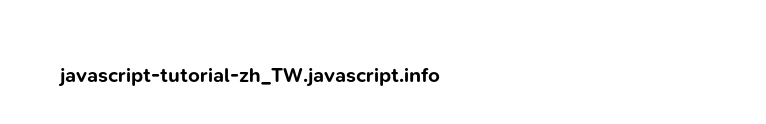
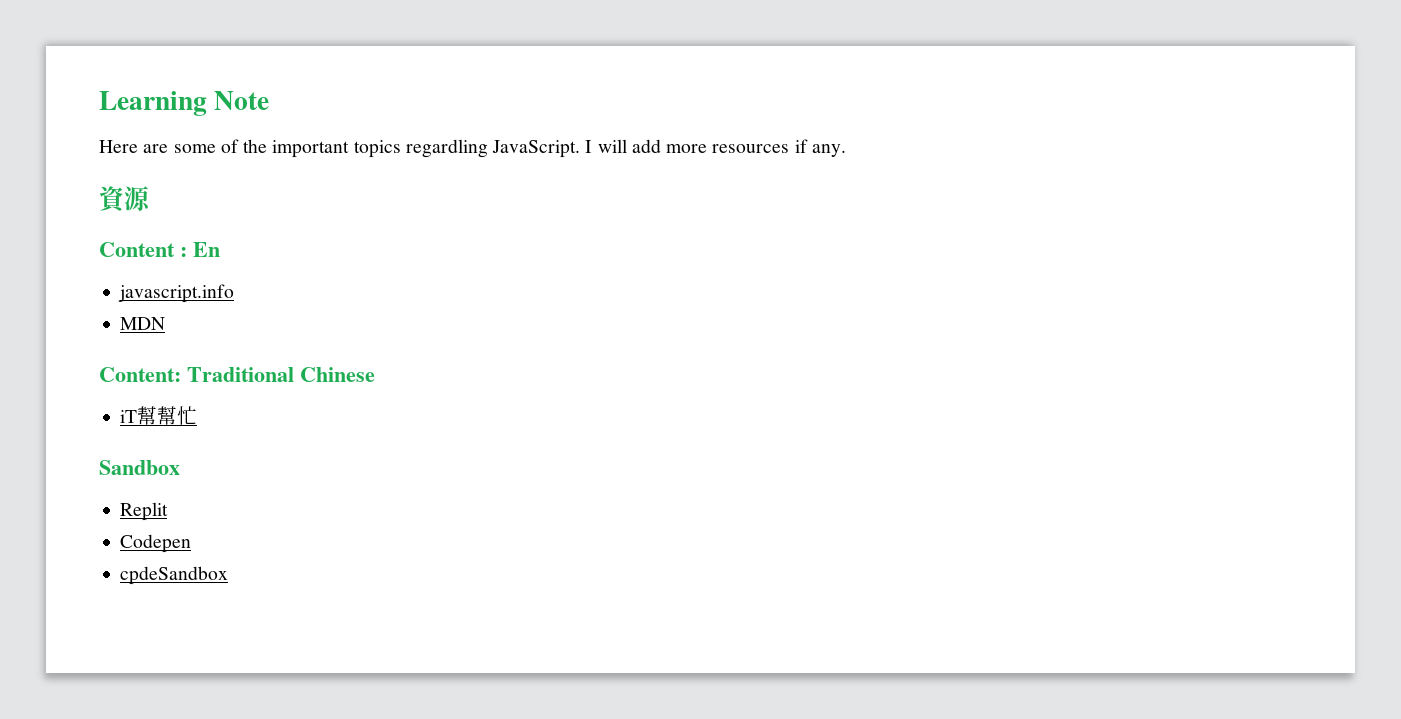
- javascript-tutorial-zh_TW.javascript.info
+ Learning Note
+ Here are some of the important topics regardling JavaScript. I will add more resources if any.
+ 資源
+ Content : En
+ javascript.info
+ MDN
+ Content: Traditional Chinese
+ iT幫幫忙
+ Sandbox
+ Replit
+ Codepen
+ cpdeSandbox

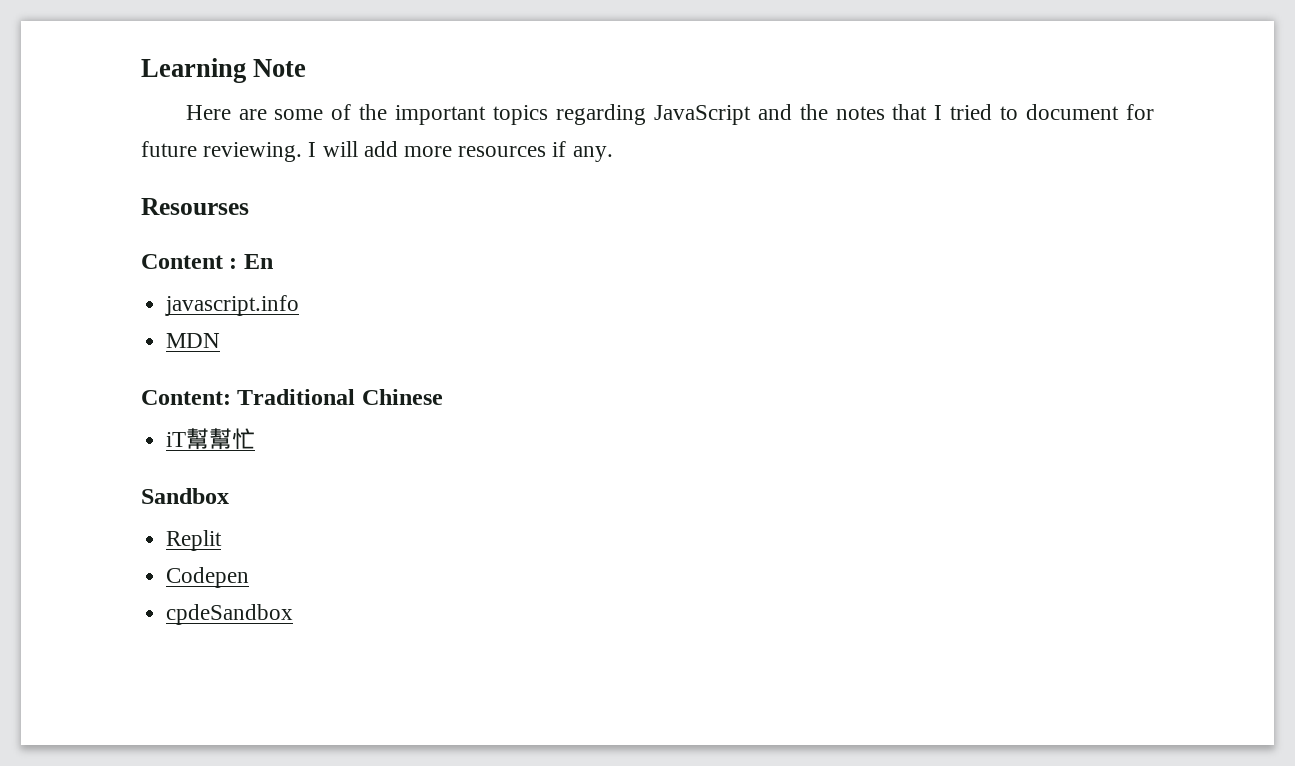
- Here are some of the important topics regardling JavaScript.
+ Here are some of the important topics regarding JavaScript and the notes that I tried to document for future reviewing.
- 資源
+ Resourses

